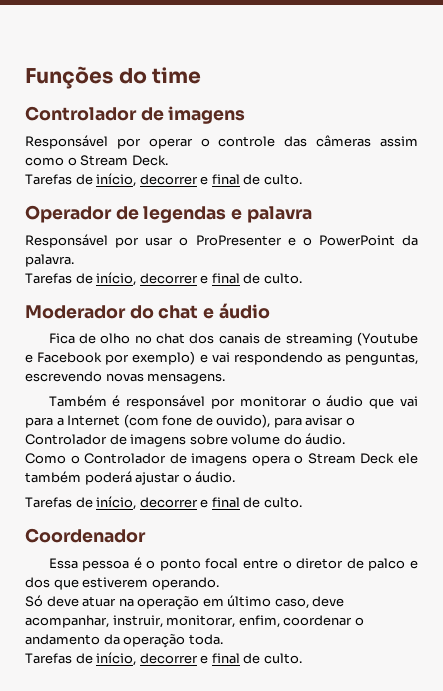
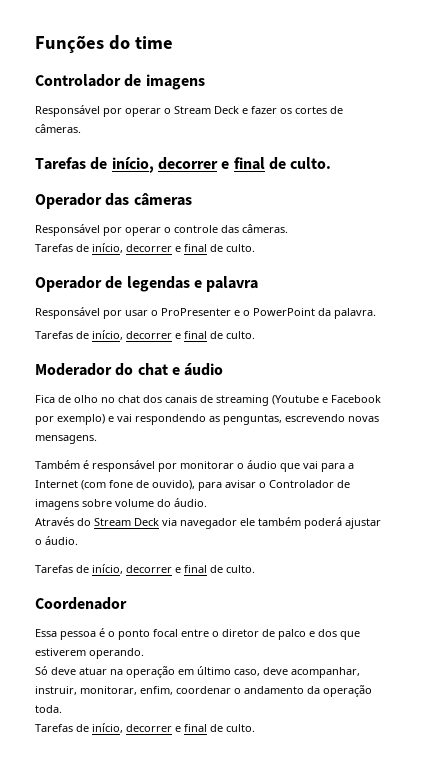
+ Responsável por operar o Stream Deck e fazer os cortes de câmeras.
+ Tarefas de início, decorrer e final de culto.
+ Operador das câmeras
- Responsável por operar o controle das câmeras assim como o Stream Deck.
+ Responsável por operar o controle das câmeras.
- Como o Controlador de imagens opera o Stream Deck ele também poderá ajustar o áudio.
+ Através do Stream Deck via navegador ele também poderá ajustar o áudio.

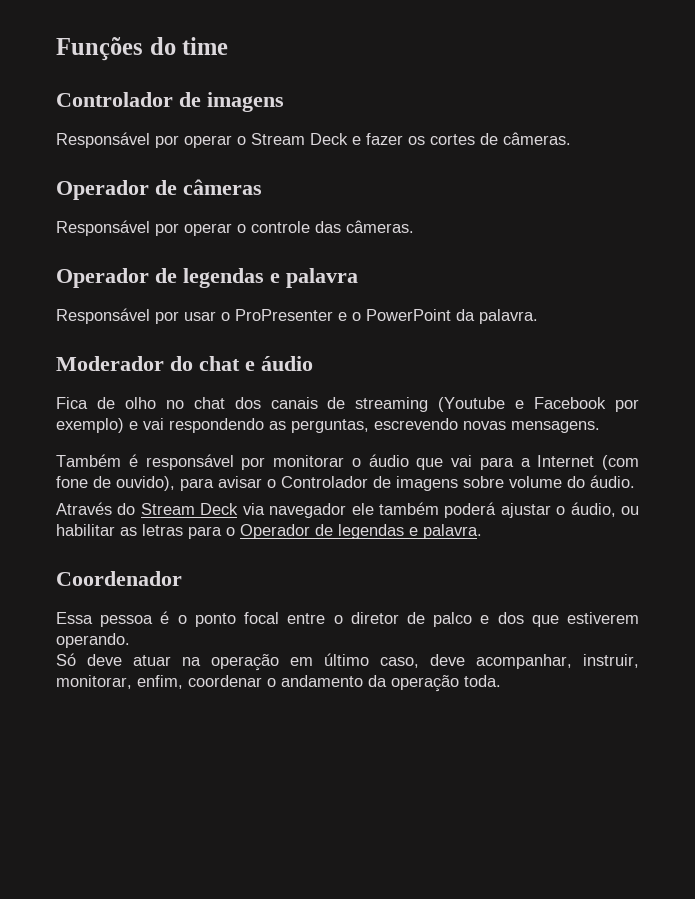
  Responsável por operar o Stream Deck e fazer os cortes de câmeras.
- Tarefas de início, decorrer e final de culto.
- Operador das câmeras
+ Operador de câmeras
  Responsável por operar o controle das câmeras.
- Tarefas de início, decorrer e final de culto.
  Responsável por usar o ProPresenter e o PowerPoint da palavra.
- Tarefas de início, decorrer e final de culto.
- Fica de olho no chat dos canais de streaming (Youtube e Facebook por exemplo) e vai respondendo as penguntas, escrevendo novas mensagens.
+ Fica de olho no chat dos canais de streaming (Youtube e Facebook por exemplo) e vai respondendo as perguntas, escrevendo novas mensagens.
- Através do Stream Deck via navegador ele também poderá ajustar o áudio.
- Tarefas de início, decorrer e final de culto.
+ Através do Stream Deck via navegador ele também poderá ajustar o áudio, ou habilitar as letras para o Operador de legendas e palavra.
  Só deve atuar na operação em último caso, deve acompanhar, instruir, monitorar, enfim, coordenar o andamento da operação toda.
- Tarefas de início, decorrer e final de culto.

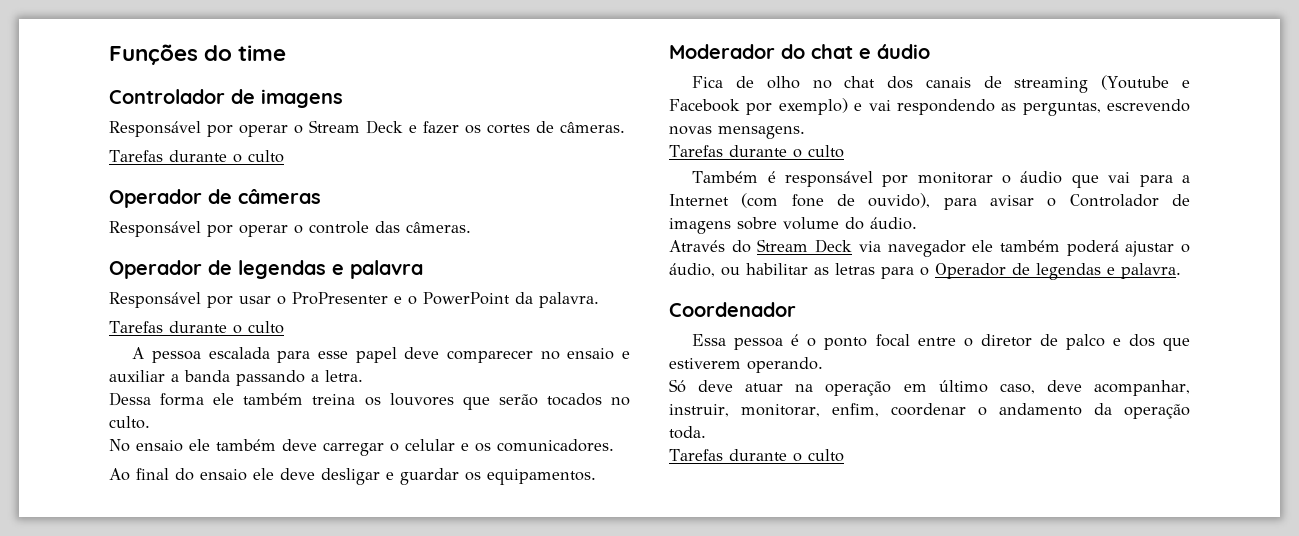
  Responsável por operar o Stream Deck e fazer os cortes de câmeras.
+ Tarefas durante o culto
  Responsável por usar o ProPresenter e o PowerPoint da palavra.
+ Tarefas durante o culto
+ A pessoa escalada para esse papel deve comparecer no ensaio e auxiliar a banda passando a letra.
+ Dessa forma ele também treina os louvores que serão tocados no culto.
+ No ensaio ele também deve carregar o celular e os comunicadores.
+ Ao final do ensaio ele deve desligar e guardar os equipamentos.
  Fica de olho no chat dos canais de streaming (Youtube e Facebook por exemplo) e vai respondendo as perguntas, escrevendo novas mensagens.
+ Tarefas durante o culto
  Só deve atuar na operação em último caso, deve acompanhar, instruir, monitorar, enfim, coordenar o andamento da operação toda.
+ Tarefas durante o culto

